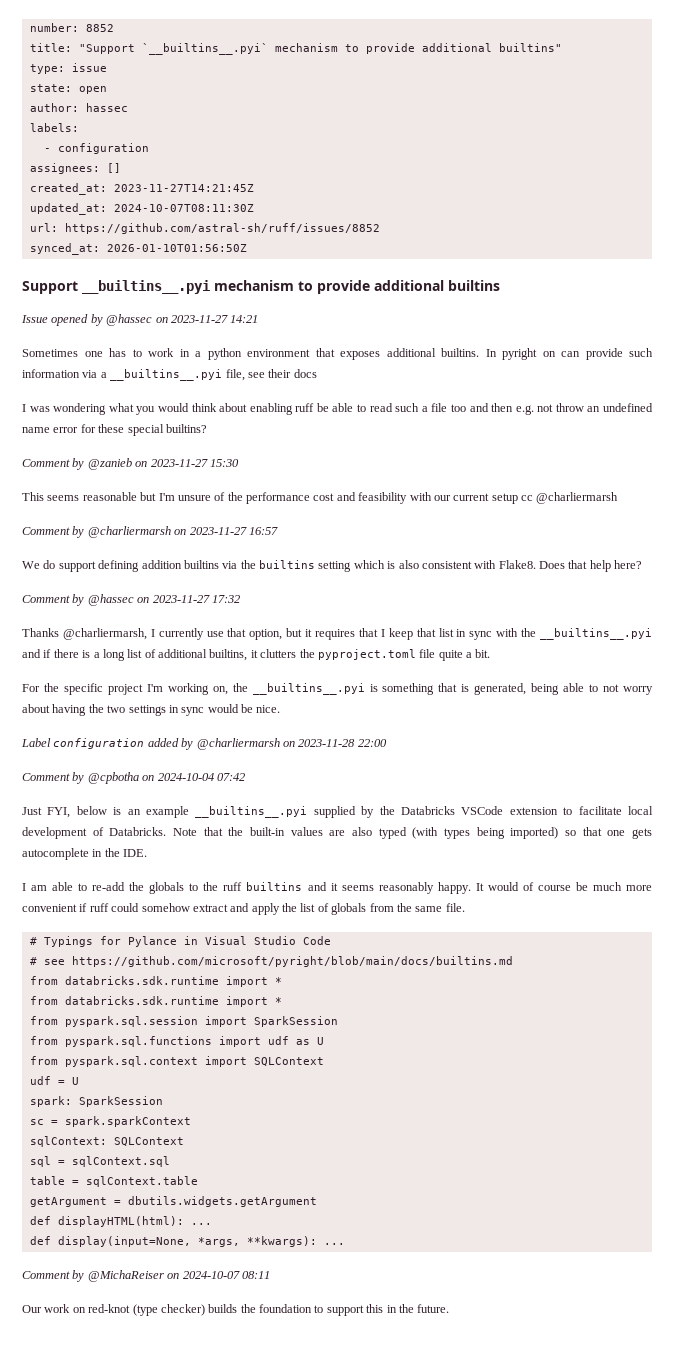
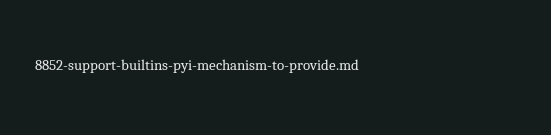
- number: 8852
- title: "Support `__builtins__.pyi` mechanism to provide additional builtins"
- type: issue
- state: open
- author: hassec
- labels:
- - configuration
- assignees: []
- created_at: 2023-11-27T14:21:45Z
- updated_at: 2024-10-07T08:11:30Z
- url: https://github.com/astral-sh/ruff/issues/8852
- synced_at: 2026-01-10T01:56:50Z
- Support __builtins__.pyi mechanism to provide additional builtins
- Issue opened by @hassec on 2023-11-27 14:21
- Sometimes one has to work in a python environment that exposes additional builtins. In pyright on can provide such information via a __builtins__.pyi file, see their docs
- I was wondering what you would think about enabling ruff be able to read such a file too and then e.g. not throw an undefined name error for these special builtins?
- Comment by @zanieb on 2023-11-27 15:30
- This seems reasonable but I'm unsure of the performance cost and feasibility with our current setup cc @charliermarsh
- Comment by @charliermarsh on 2023-11-27 16:57
- We do support defining addition builtins via the builtins setting which is also consistent with Flake8. Does that help here?
- Comment by @hassec on 2023-11-27 17:32
- Thanks @charliermarsh, I currently use that option, but it requires that I keep that list in sync with the __builtins__.pyi and if there is a long list of additional builtins, it clutters the pyproject.toml file quite a bit.
- For the specific project I'm working on, the __builtins__.pyi is something that is generated, being able to not worry about having the two settings in sync would be nice.
- Label configuration added by @charliermarsh on 2023-11-28 22:00
- Comment by @cpbotha on 2024-10-04 07:42
- Just FYI, below is an example __builtins__.pyi supplied by the Databricks VSCode extension to facilitate local development of Databricks. Note that the built-in values are also typed (with types being imported) so that one gets autocomplete in the IDE.
- I am able to re-add the globals to the ruff builtins and it seems reasonably happy. It would of course be much more convenient if ruff could somehow extract and apply the list of globals from the same file.
- # Typings for Pylance in Visual Studio Code
- # see https://github.com/microsoft/pyright/blob/main/docs/builtins.md
- from databricks.sdk.runtime import *
- from databricks.sdk.runtime import *
- from pyspark.sql.session import SparkSession
- from pyspark.sql.functions import udf as U
- from pyspark.sql.context import SQLContext
- udf = U
- spark: SparkSession
- sc = spark.sparkContext
- sqlContext: SQLContext
- sql = sqlContext.sql
- table = sqlContext.table
- getArgument = dbutils.widgets.getArgument
- def displayHTML(html): ...
- def display(input=None, *args, **kwargs): ...
- Comment by @MichaReiser on 2024-10-07 08:11
- Our work on red-knot (type checker) builds the foundation to support this in the future.
+ 8852-support-builtins-pyi-mechanism-to-provide.md

